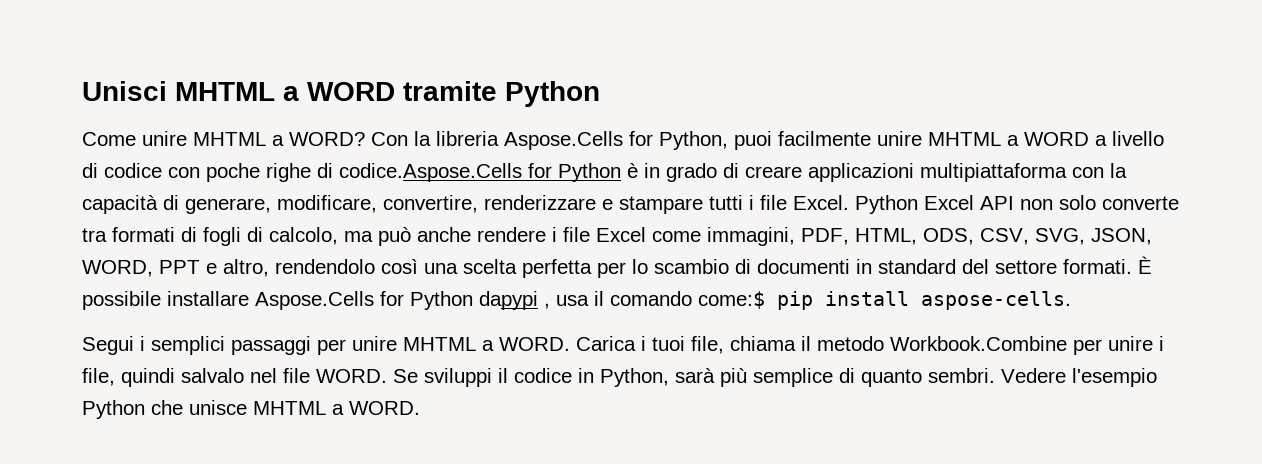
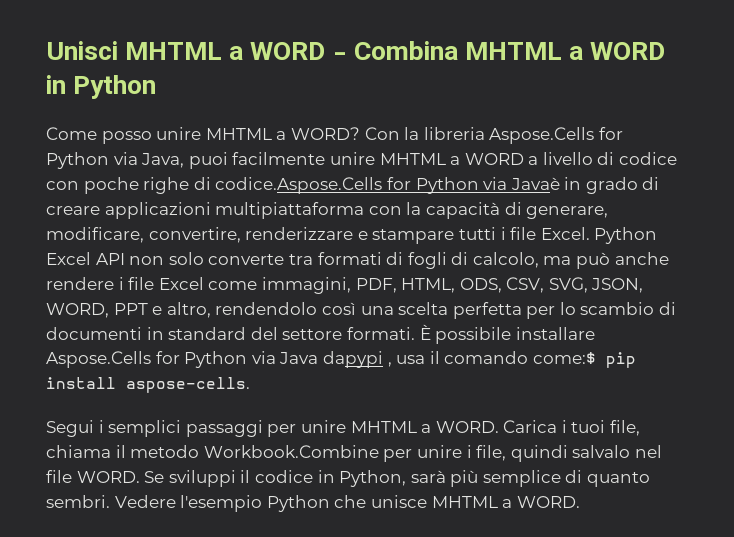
- Unisci MHTML a WORD tramite Python
+ Unisci MHTML a WORD - Combina MHTML a WORD in Python
- Come unire MHTML a WORD?
+ Come posso unire MHTML a WORD?
- Con la libreria Aspose.Cells for Python, puoi facilmente unire MHTML a WORD a livello di codice con poche righe di codice.Aspose.Cells for Python è in grado di creare applicazioni multipiattaforma con la capacità di generare, modificare, convertire, renderizzare e stampare tutti i file Excel.
+ Con la libreria Aspose.Cells for Python via Java, puoi facilmente unire MHTML a WORD a livello di codice con poche righe di codice.Aspose.Cells for Python via Javaè in grado di creare applicazioni multipiattaforma con la capacità di generare, modificare, convertire, renderizzare e stampare tutti i file Excel.
- È possibile installare Aspose.Cells for Python dapypi , usa il comando come:$ pip install aspose-cells.
+ È possibile installare Aspose.Cells for Python via Java dapypi , usa il comando come:$ pip install aspose-cells.

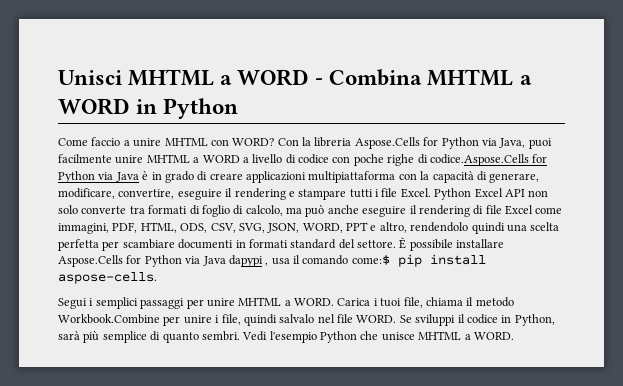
- Come posso unire MHTML a WORD?
+ Come faccio a unire MHTML con WORD?
- Con la libreria Aspose.Cells for Python via Java, puoi facilmente unire MHTML a WORD a livello di codice con poche righe di codice.Aspose.Cells for Python via Javaè in grado di creare applicazioni multipiattaforma con la capacità di generare, modificare, convertire, renderizzare e stampare tutti i file Excel.
+ Con la libreria Aspose.Cells for Python via Java, puoi facilmente unire MHTML a WORD a livello di codice con poche righe di codice.Aspose.Cells for Python via Java è in grado di creare applicazioni multipiattaforma con la capacità di generare, modificare, convertire, eseguire il rendering e stampare tutti i file Excel.
- Python Excel API non solo converte tra formati di fogli di calcolo, ma può anche rendere i file Excel come immagini, PDF, HTML, ODS, CSV, SVG, JSON, WORD, PPT e altro, rendendolo così una scelta perfetta per lo scambio di documenti in standard del settore formati.
+ Python Excel API non solo converte tra formati di foglio di calcolo, ma può anche eseguire il rendering di file Excel come immagini, PDF, HTML, ODS, CSV, SVG, JSON, WORD, PPT e altro, rendendolo quindi una scelta perfetta per scambiare documenti in formati standard del settore.
- Vedere l'esempio Python che unisce MHTML a WORD.
+ Vedi l'esempio Python che unisce MHTML a WORD.

